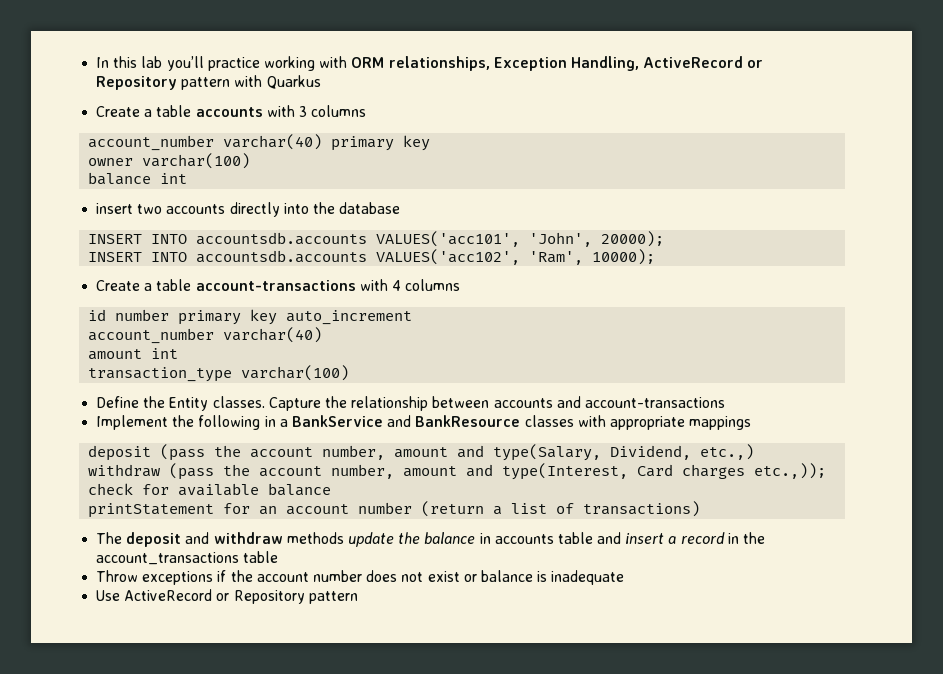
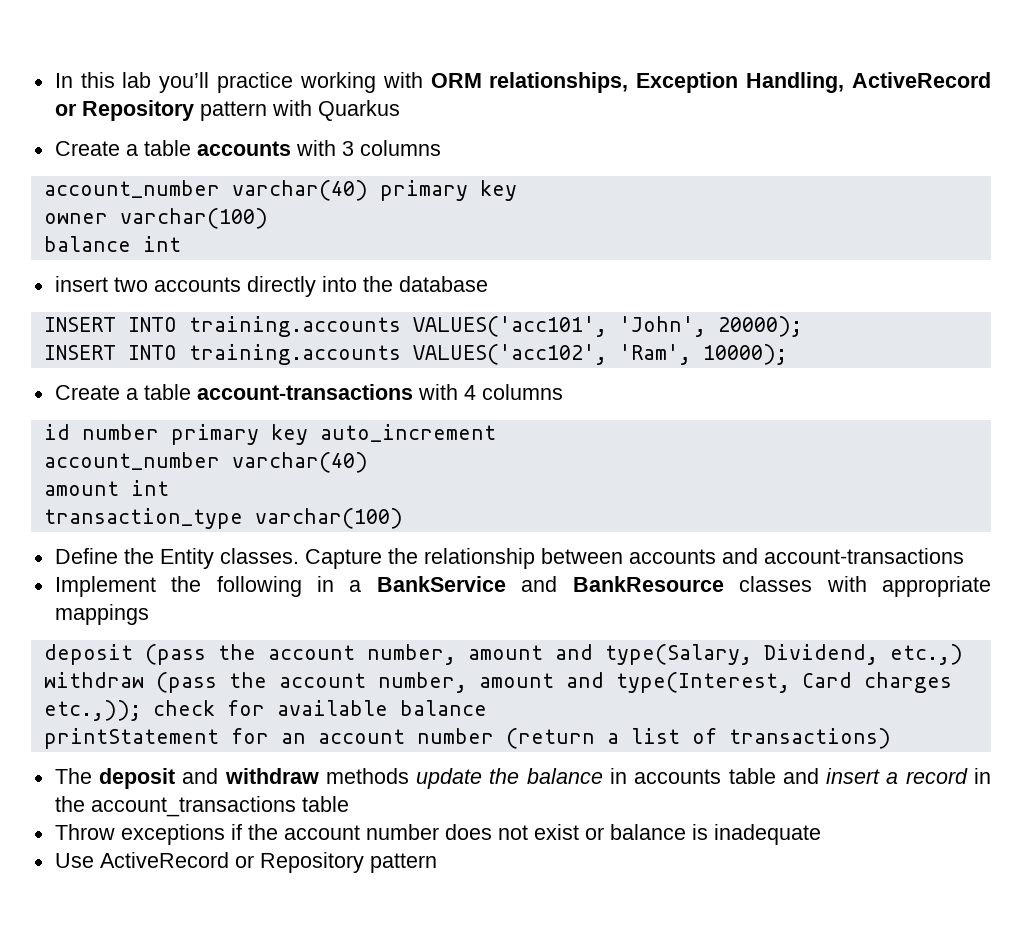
- INSERT INTO accountsdb.accounts VALUES('acc101', 'John', 20000);
+ INSERT INTO training.accounts VALUES('acc101', 'John', 20000);
- INSERT INTO accountsdb.accounts VALUES('acc102', 'Ram', 10000);
+ INSERT INTO training.accounts VALUES('acc102', 'Ram', 10000);

